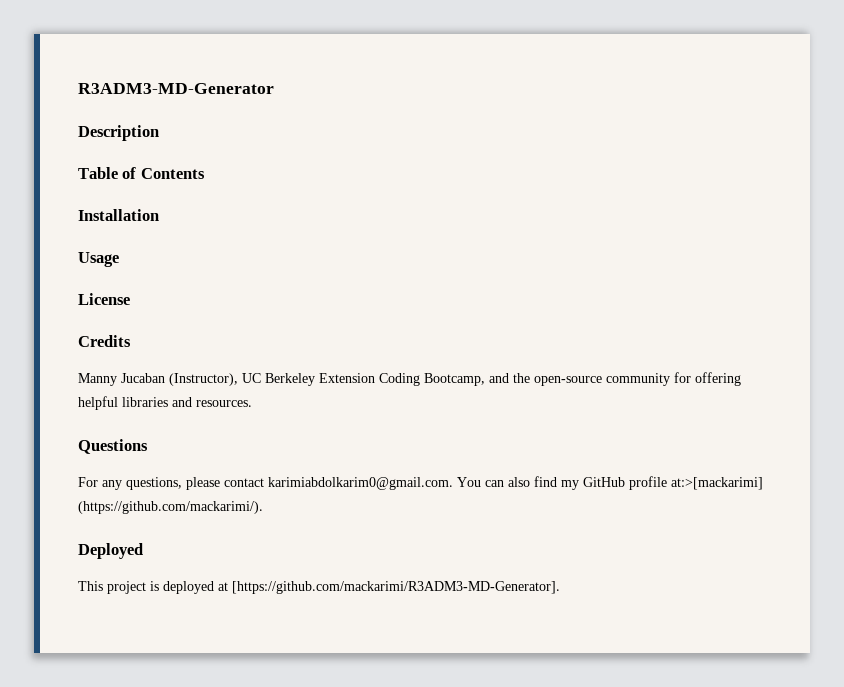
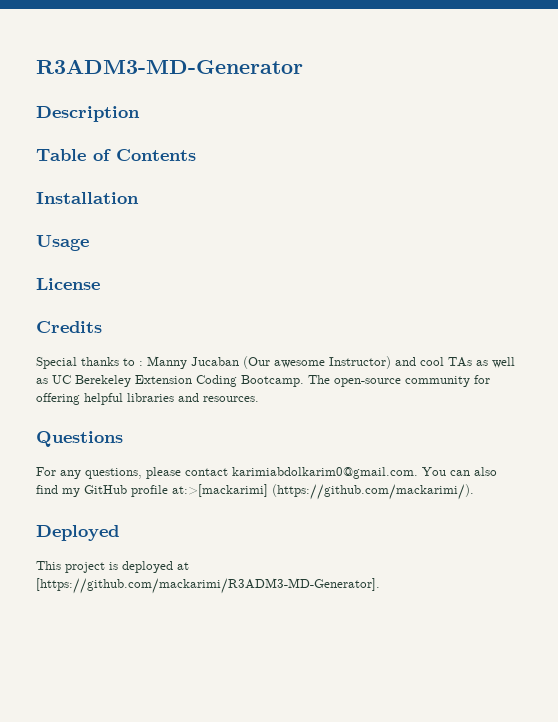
- Manny Jucaban (Instructor), UC Berkeley Extension Coding Bootcamp, and the open-source community for offering helpful libraries and resources.
+ Special thanks to : Manny Jucaban (Our awesome Instructor) and cool TAs as well as UC Berekeley Extension Coding Bootcamp. The open-source community for offering helpful libraries and resources.

